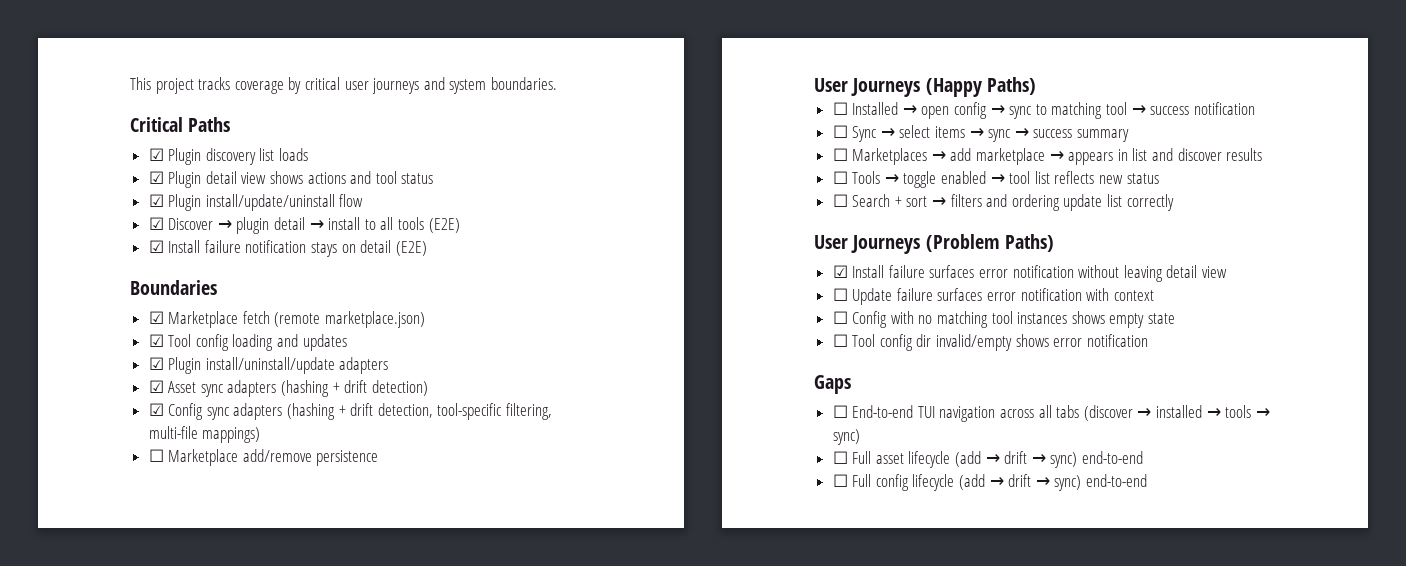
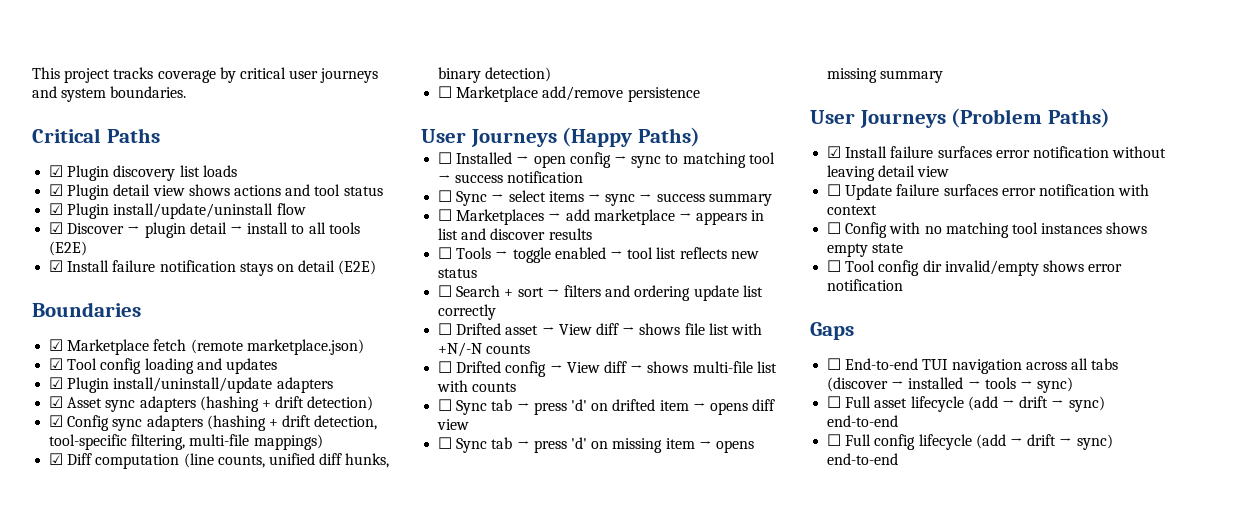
+ ☑ Diff computation (line counts, unified diff hunks, binary detection)
+ ☐ Drifted asset → View diff → shows file list with +N/-N counts
+ ☐ Drifted config → View diff → shows multi-file list with counts
+ ☐ Sync tab → press 'd' on drifted item → opens diff view
+ ☐ Sync tab → press 'd' on missing item → opens missing summary

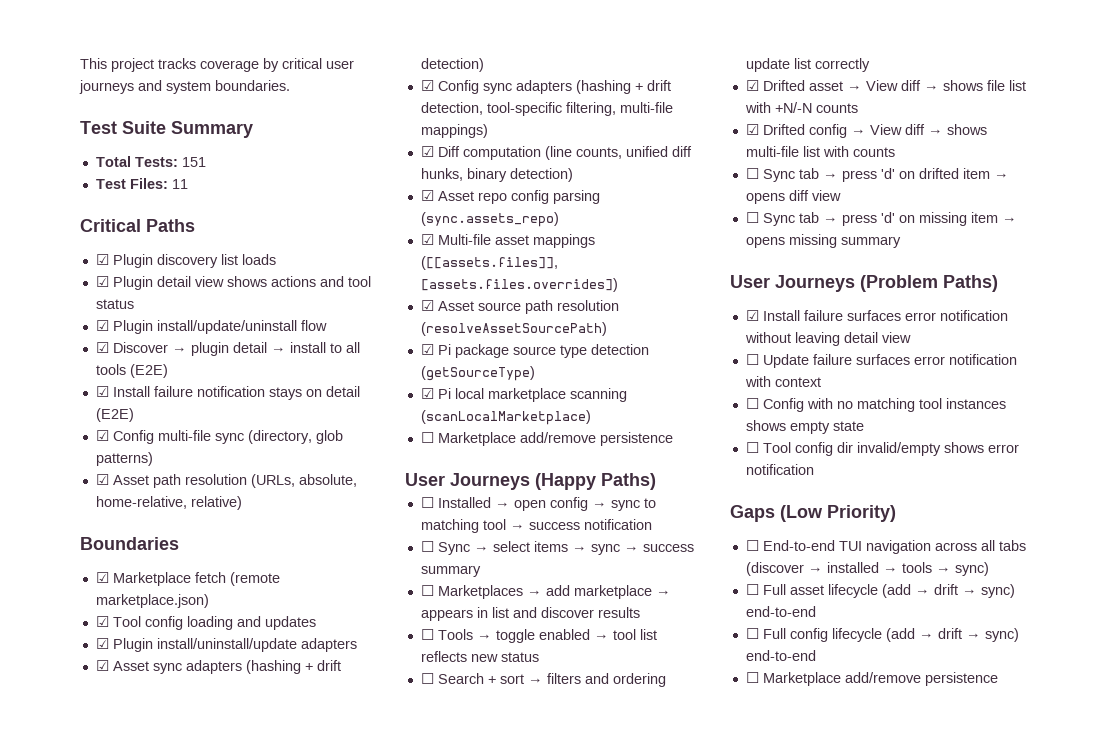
+ Test Suite Summary
+ Total Tests: 151
+ Test Files: 11
+ ☑ Config multi-file sync (directory, glob patterns)
+ ☑ Asset path resolution (URLs, absolute, home-relative, relative)
+ ☑ Asset repo config parsing (sync.assets_repo)
+ ☑ Multi-file asset mappings ([[assets.files]], [assets.files.overrides])
+ ☑ Asset source path resolution (resolveAssetSourcePath)
+ ☑ Pi package source type detection (getSourceType)
+ ☑ Pi local marketplace scanning (scanLocalMarketplace)
- ☐ Drifted asset → View diff → shows file list with +N/-N counts
+ ☑ Drifted asset → View diff → shows file list with +N/-N counts
- ☐ Drifted config → View diff → shows multi-file list with counts
+ ☑ Drifted config → View diff → shows multi-file list with counts
- Gaps
+ Gaps (Low Priority)
  ☐ Full config lifecycle (add → drift → sync) end-to-end
+ ☐ Marketplace add/remove persistence

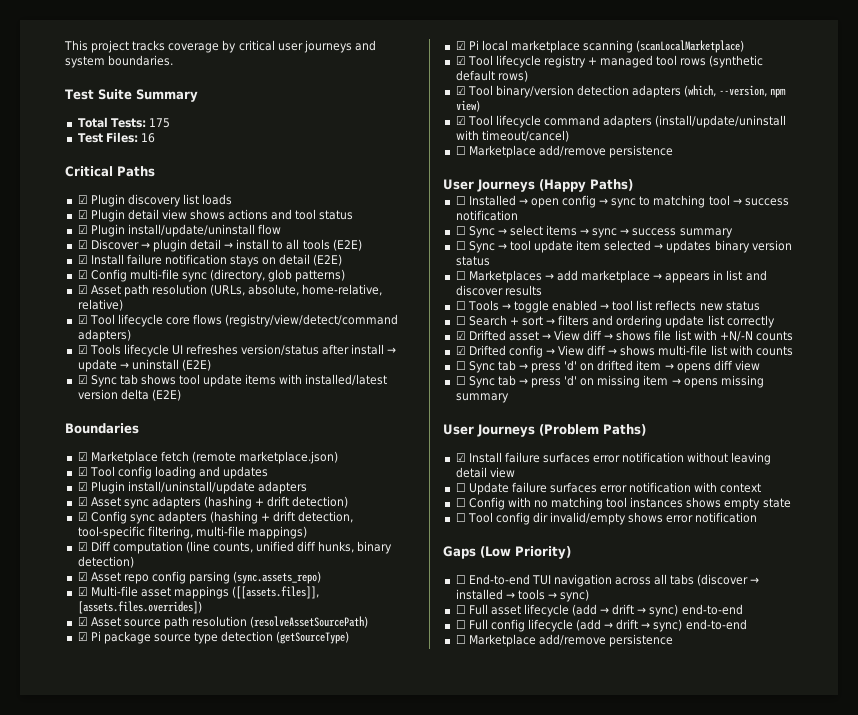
- Total Tests: 151
+ Total Tests: 175
- Test Files: 11
+ Test Files: 16
+ ☑ Tool lifecycle core flows (registry/view/detect/command adapters)
+ ☑ Tools lifecycle UI refreshes version/status after install → update → uninstall (E2E)
+ ☑ Sync tab shows tool update items with installed/latest version delta (E2E)
+ ☑ Tool lifecycle registry + managed tool rows (synthetic default rows)
+ ☑ Tool binary/version detection adapters (which, --version, npm view)
+ ☑ Tool lifecycle command adapters (install/update/uninstall with timeout/cancel)
+ ☐ Sync → tool update item selected → updates binary version status

